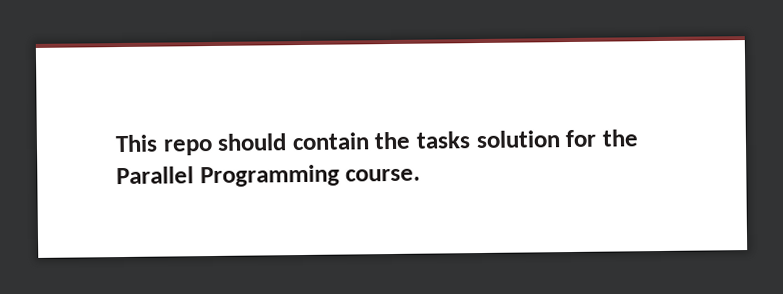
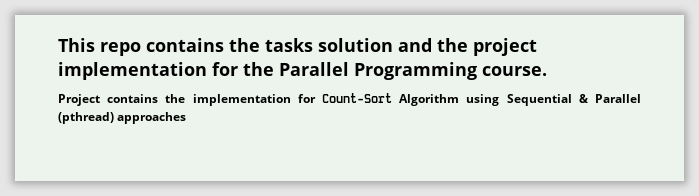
- This repo should contain the tasks solution for the Parallel Programming course.
+ This repo contains the tasks solution and the project implementation for the Parallel Programming course.
+ Project contains the implementation for Count-Sort Algorithm using Sequential & Parallel (pthread) approaches

